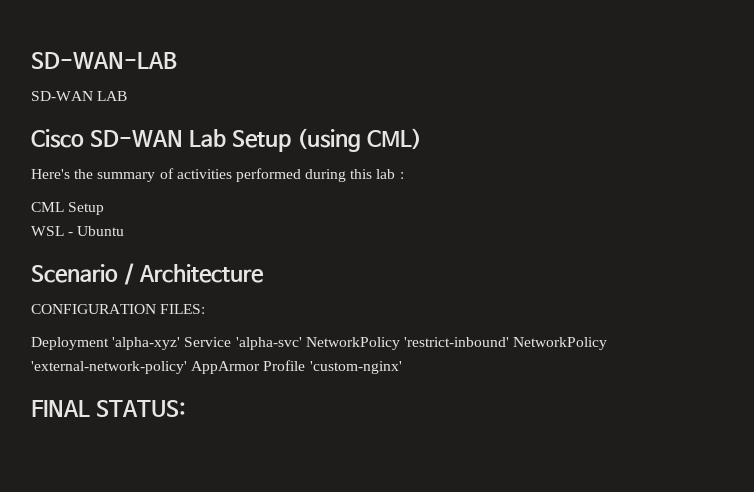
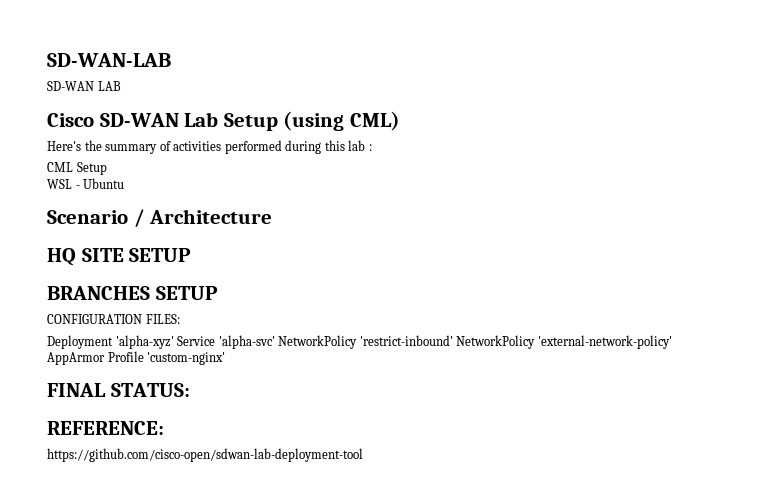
+ HQ SITE SETUP
+ BRANCHES SETUP
+ REFERENCE:
+ https://github.com/cisco-open/sdwan-lab-deployment-tool

